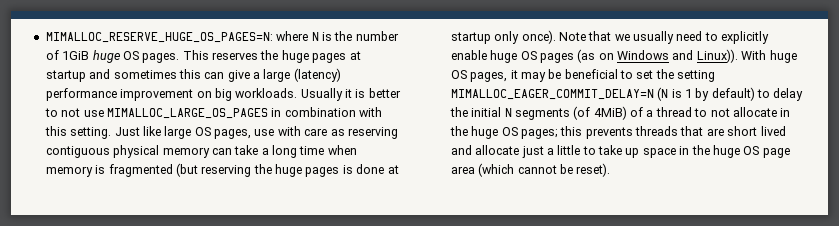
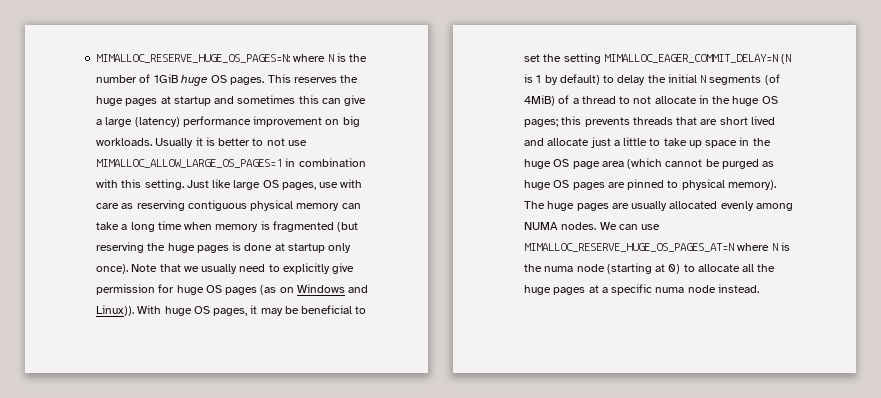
- Usually it is better to not use MIMALLOC_LARGE_OS_PAGES in combination with this setting.
+ Usually it is better to not use MIMALLOC_ALLOW_LARGE_OS_PAGES=1 in combination with this setting.
- Note that we usually need to explicitly enable huge OS pages (as on Windows and Linux)).
+ Note that we usually need to explicitly give permission for huge OS pages (as on Windows and Linux)).
- this prevents threads that are short lived and allocate just a little to take up space in the huge OS page area (which cannot be reset).
+ this prevents threads that are short lived and allocate just a little to take up space in the huge OS page area (which cannot be purged as huge OS pages are pinned to physical memory). The huge pages are usually allocated evenly among NUMA nodes. We can use MIMALLOC_RESERVE_HUGE_OS_PAGES_AT=N where N is the numa node (starting at 0) to allocate all the huge pages at a specific numa node instead.

